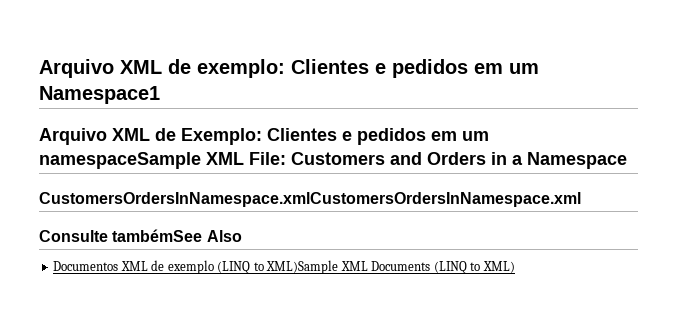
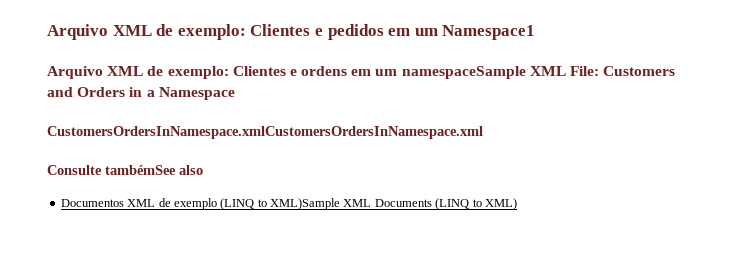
- Arquivo XML de Exemplo: Clientes e pedidos em um namespaceSample XML File: Customers and Orders in a Namespace
+ Arquivo XML de exemplo: Clientes e ordens em um namespaceSample XML File: Customers and Orders in a Namespace
- Consulte tambémSee Also
+ Consulte tambémSee also

